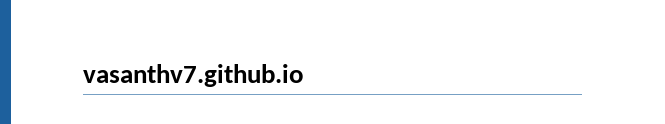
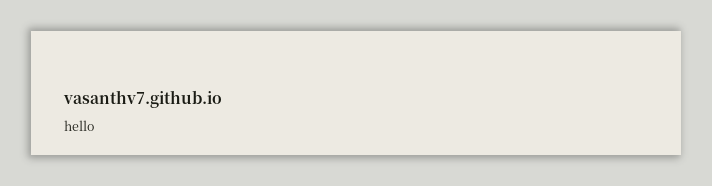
+ hello

